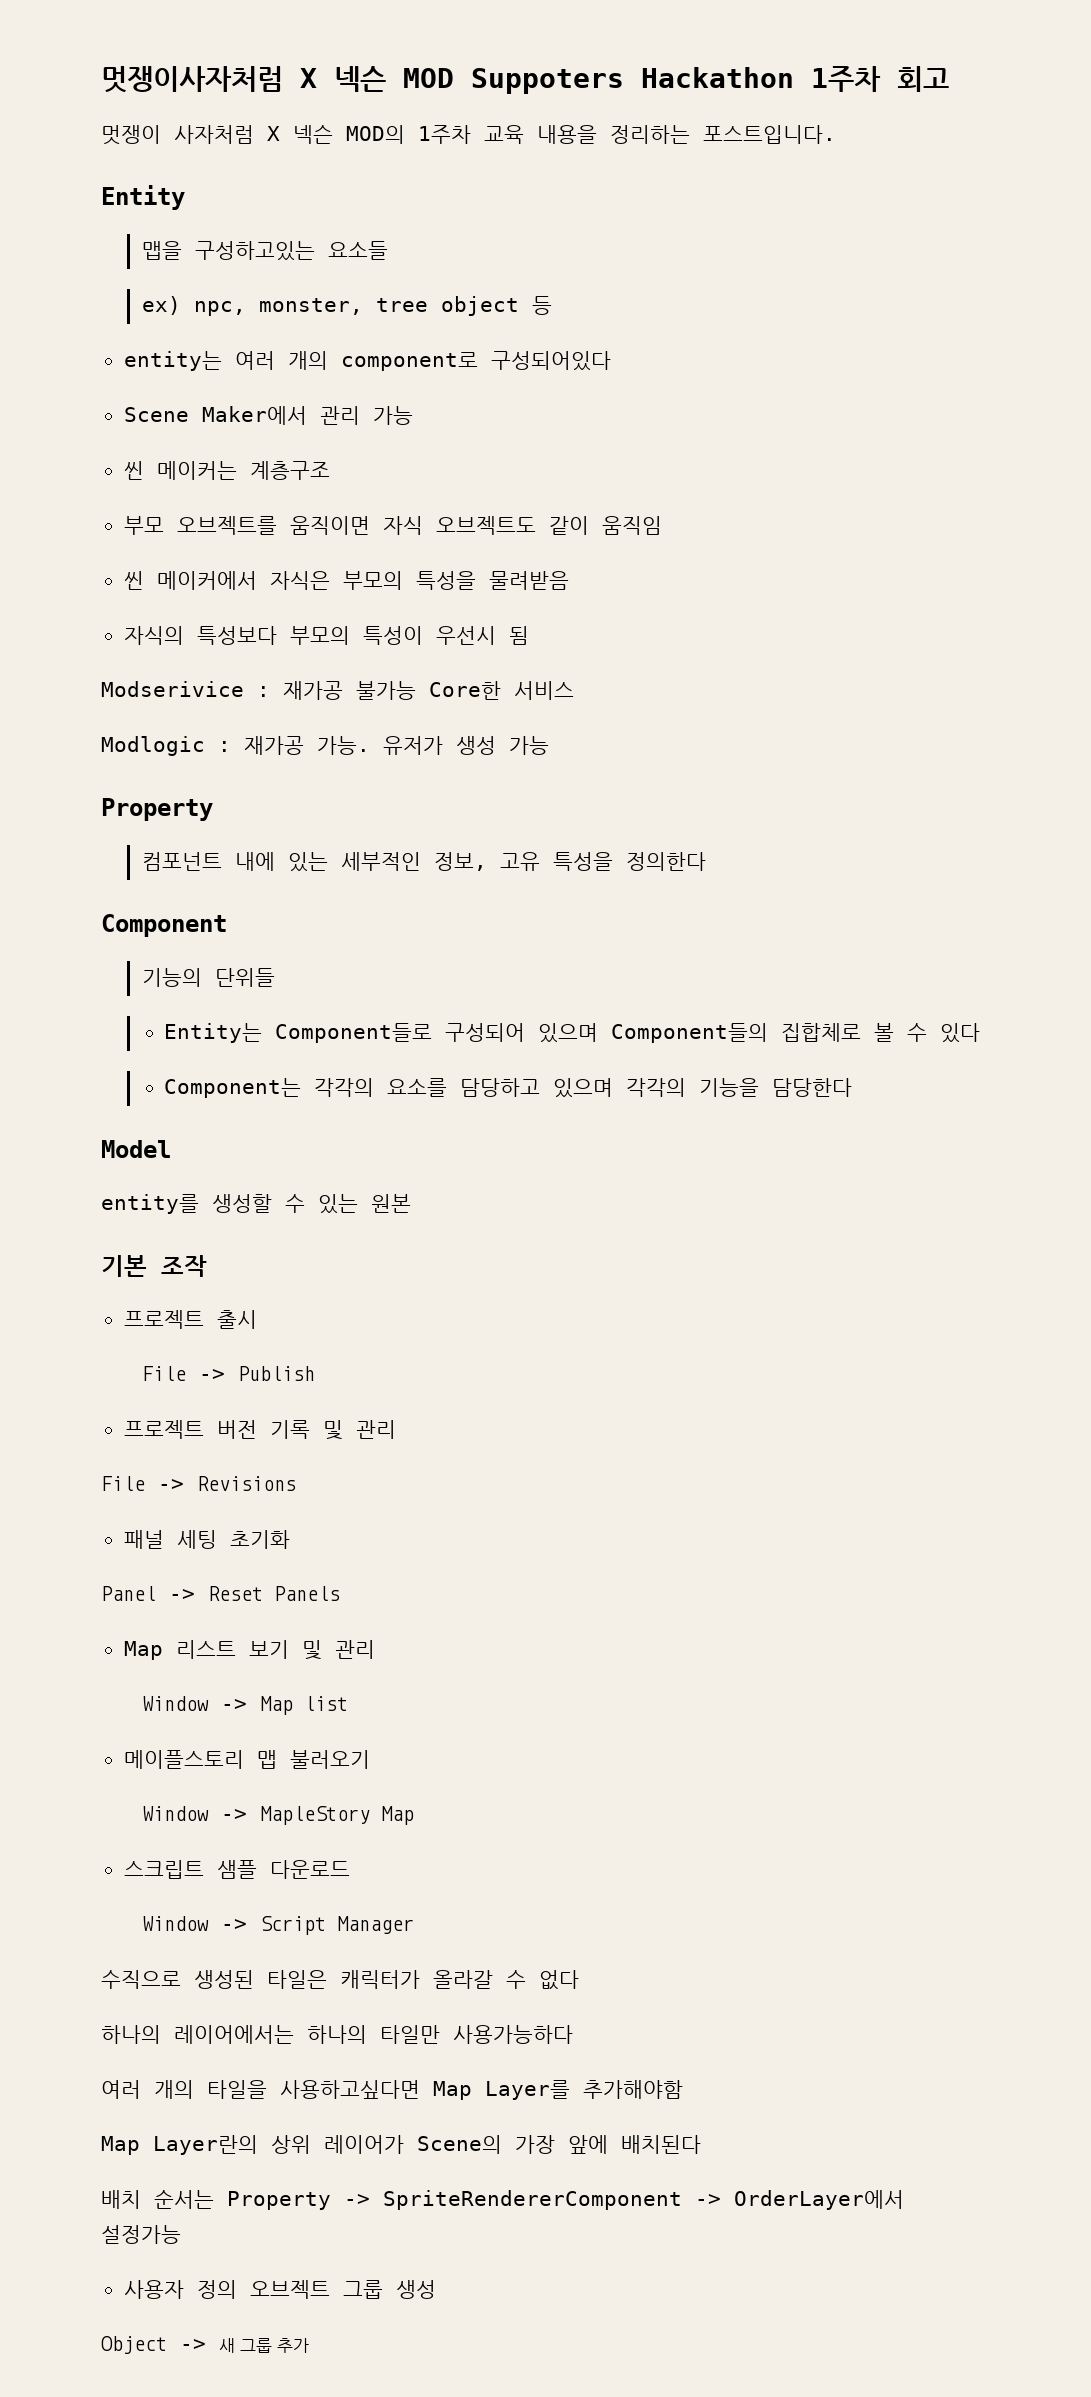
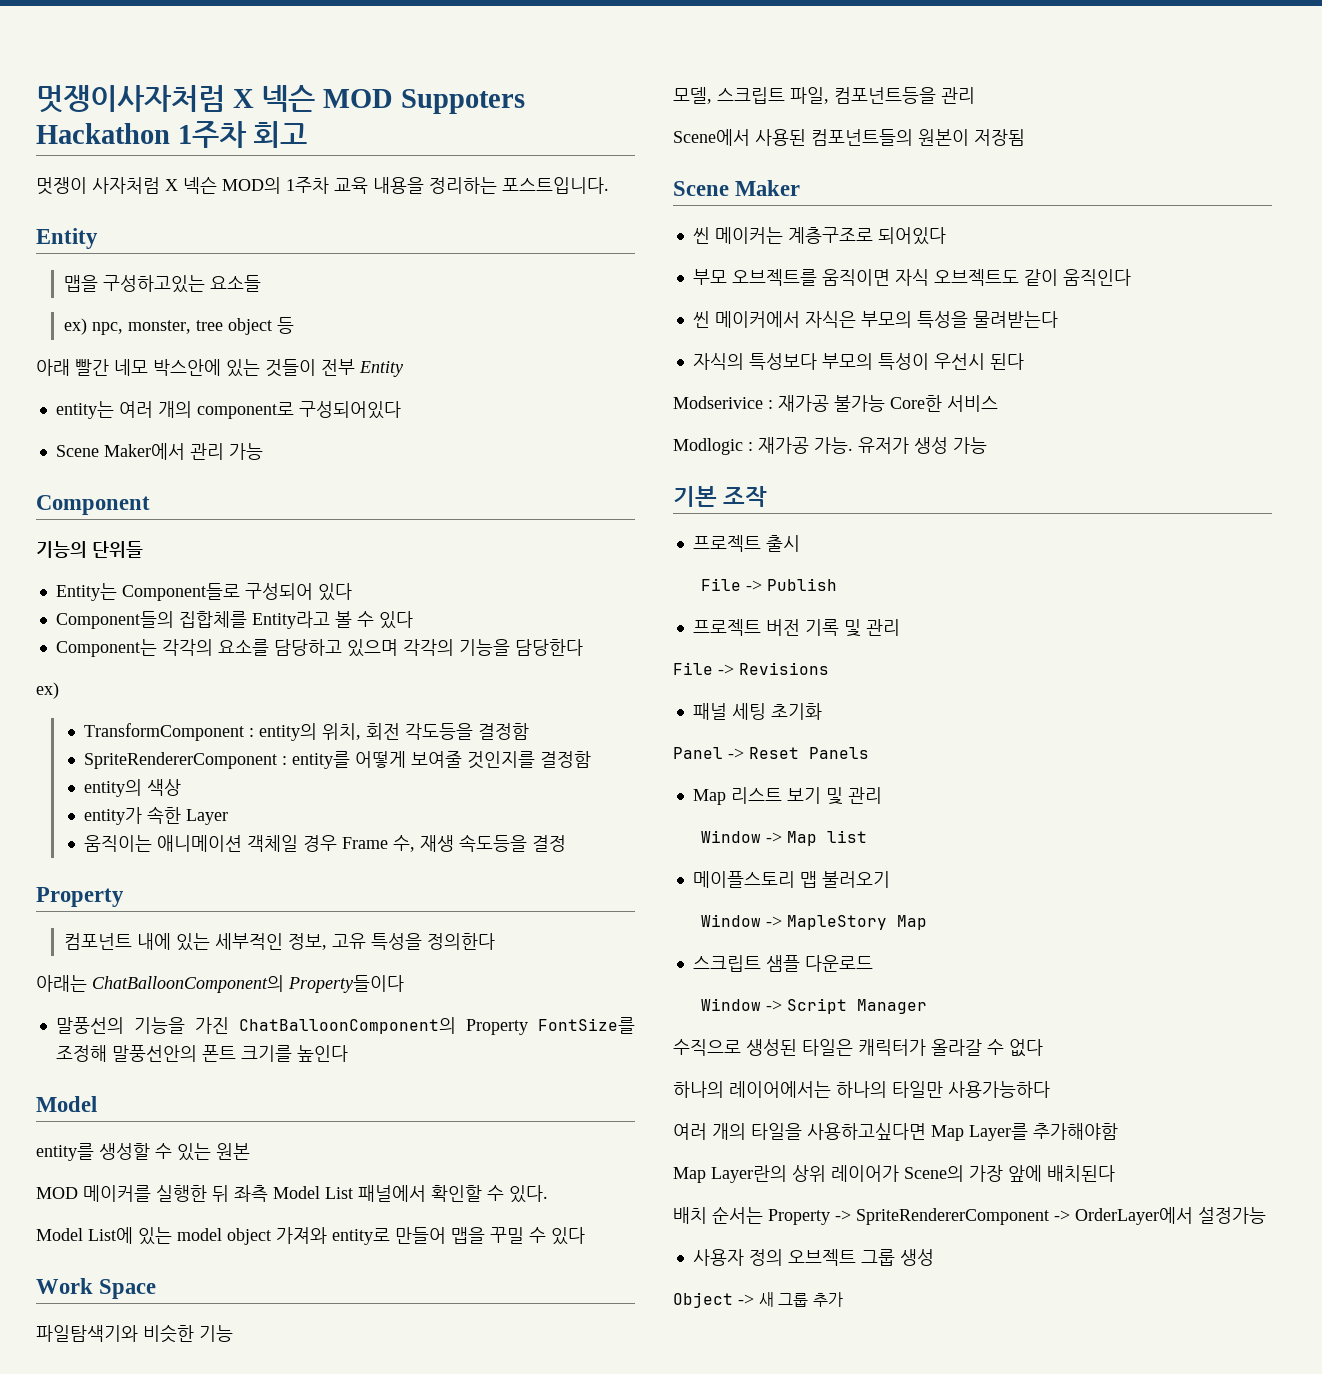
+ 아래 빨간 네모 박스안에 있는 것들이 전부 Entity
+ Component
+ 기능의 단위들
+ Entity는 Component들로 구성되어 있다
+ Component들의 집합체를 Entity라고 볼 수 있다
+ Component는 각각의 요소를 담당하고 있으며 각각의 기능을 담당한다
+ ex)
+ TransformComponent : entity의 위치, 회전 각도등을 결정함
+ SpriteRendererComponent : entity를 어떻게 보여줄 것인지를 결정함
+ entity의 색상
+ entity가 속한 Layer
+ 움직이는 애니메이션 객체일 경우 Frame 수, 재생 속도등을 결정
+ Property
+ 컴포넌트 내에 있는 세부적인 정보, 고유 특성을 정의한다
+ 아래는 ChatBalloonComponent의 Property들이다
+ 말풍선의 기능을 가진 ChatBalloonComponent의 Property FontSize를 조정해 말풍선안의 폰트 크기를 높인다
+ Model
+ entity를 생성할 수 있는 원본
+ MOD 메이커를 실행한 뒤 좌측 Model List 패널에서 확인할 수 있다.
+ Model List에 있는 model object 가져와 entity로 만들어 맵을 꾸밀 수 있다
+ Work Space
+ 파일탐색기와 비슷한 기능
+ 모델, 스크립트 파일, 컴포넌트등을 관리
+ Scene에서 사용된 컴포넌트들의 원본이 저장됨
+ Scene Maker
- 씬 메이커는 계층구조
+ 씬 메이커는 계층구조로 되어있다
- 부모 오브젝트를 움직이면 자식 오브젝트도 같이 움직임
+ 부모 오브젝트를 움직이면 자식 오브젝트도 같이 움직인다
- 씬 메이커에서 자식은 부모의 특성을 물려받음
+ 씬 메이커에서 자식은 부모의 특성을 물려받는다
- 자식의 특성보다 부모의 특성이 우선시 됨
+ 자식의 특성보다 부모의 특성이 우선시 된다
  유저가 생성 가능
- Property
- 컴포넌트 내에 있는 세부적인 정보, 고유 특성을 정의한다
- Component
- 기능의 단위들
- Entity는 Component들로 구성되어 있으며 Component들의 집합체로 볼 수 있다
- Component는 각각의 요소를 담당하고 있으며 각각의 기능을 담당한다
- Model
- entity를 생성할 수 있는 원본

